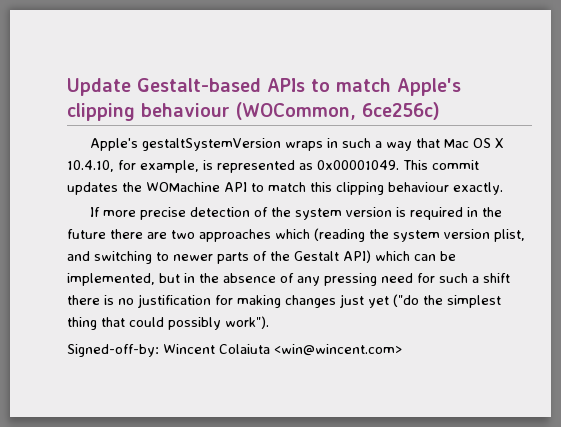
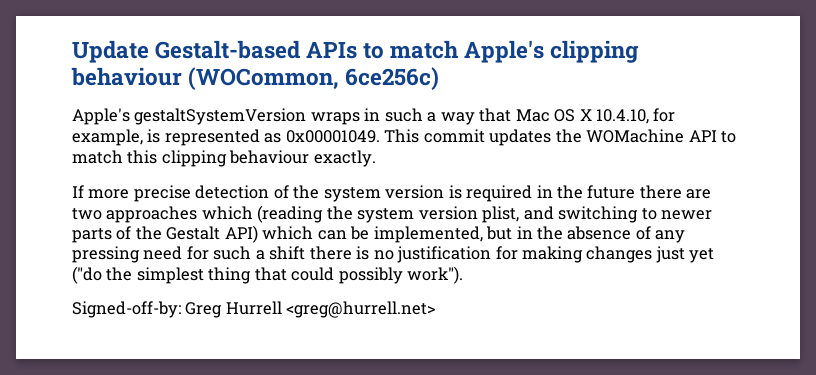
- Signed-off-by: Wincent Colaiuta <win@wincent.com>
+ Signed-off-by: Greg Hurrell <greg@hurrell.net>

